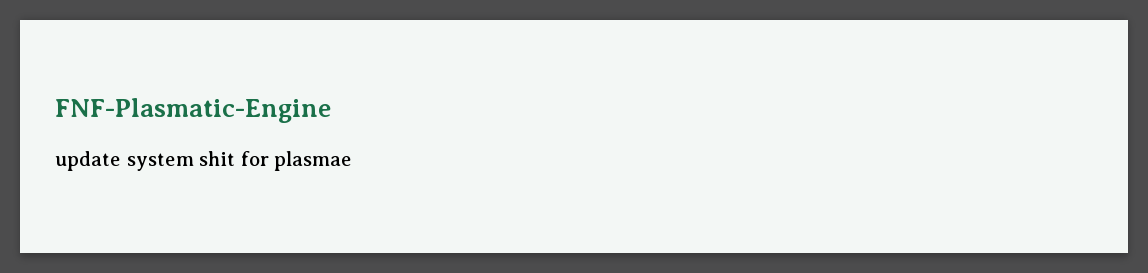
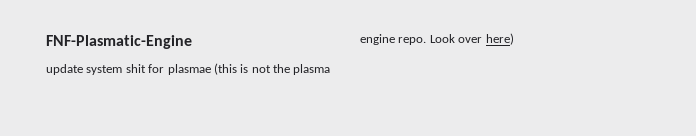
- update system shit for plasmae
+ update system shit for plasmae (this is not the plasma engine repo. Look over here)

